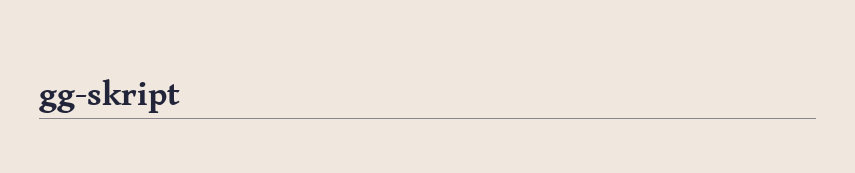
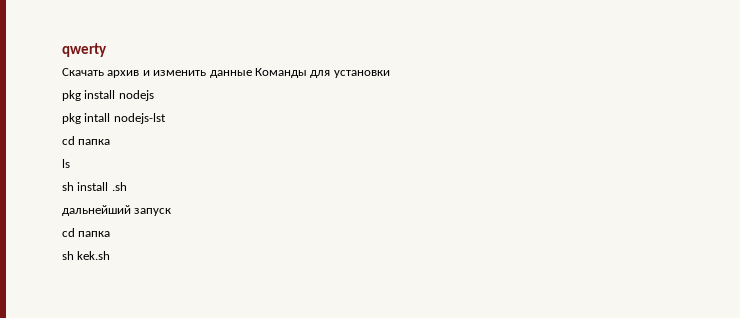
- gg-skript
+ qwerty
+ Скачать архив и изменить данные Команды для установки
+ pkg install nodejs
+ pkg intall nodejs-lst
+ cd папка
+ ls
+ sh install .sh
+ дальнейший запуск
+ cd папка
+ sh kek.sh

